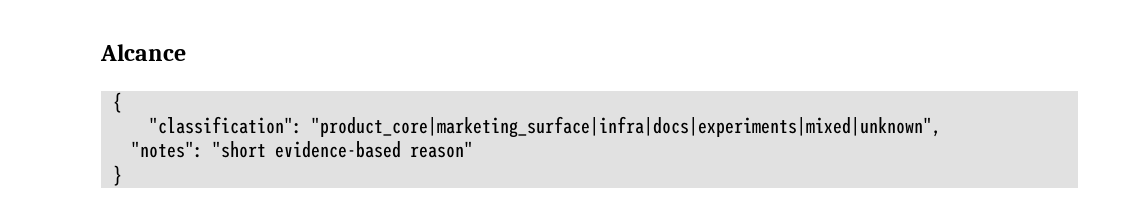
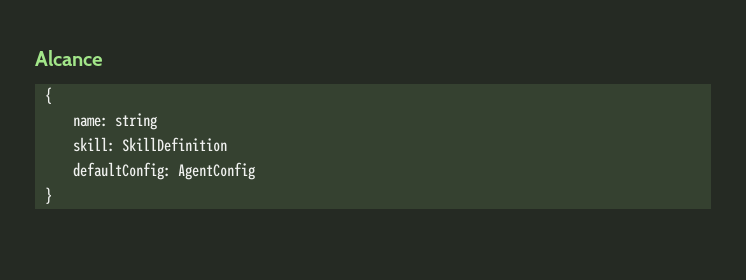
- "classification": "product_core|marketing_surface|infra|docs|experiments|mixed|unknown",
- "notes": "short evidence-based reason"
+ name: string
+ skill: SkillDefinition
+ defaultConfig: AgentConfig

